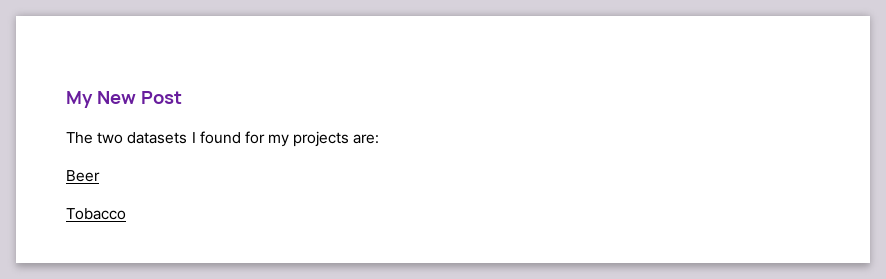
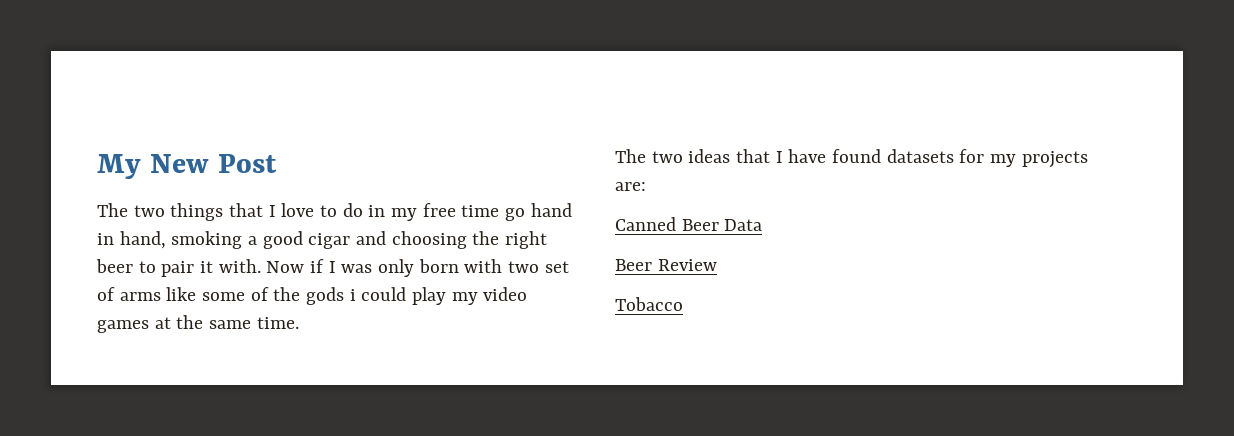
- The two datasets I found for my projects are:
+ The two things that I love to do in my free time go hand in hand, smoking a good cigar and choosing the right beer to pair it with. Now if I was only born with two set of arms like some of the gods i could play my video games at the same time.
+ The two ideas that I have found datasets for my projects are:
- Beer
+ Canned Beer Data
+ Beer Review

